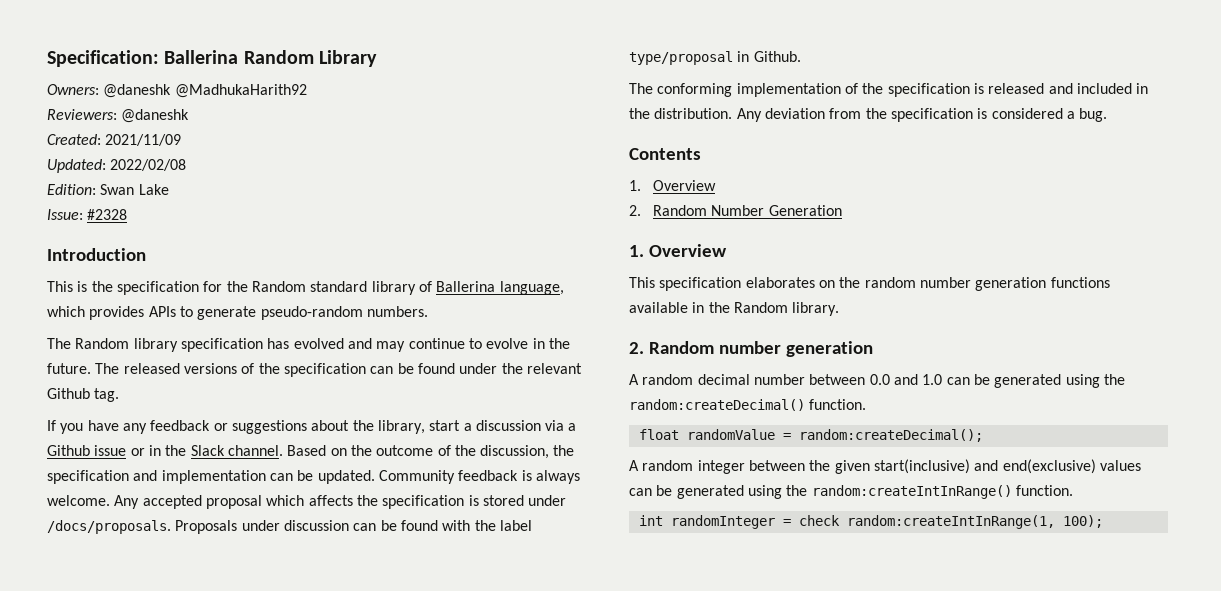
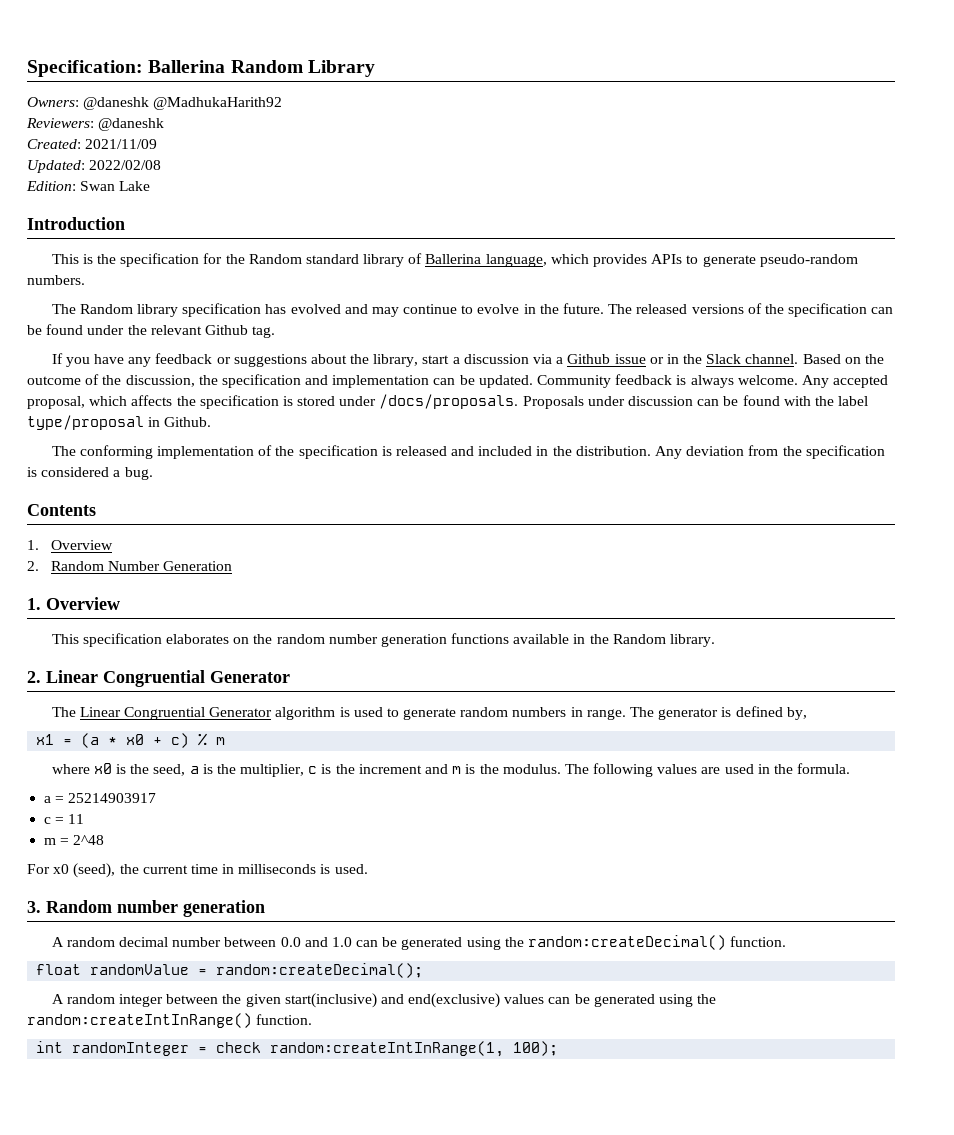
- Issue: #2328
- Any accepted proposal which affects the specification is stored under /docs/proposals.
+ Any accepted proposal, which affects the specification is stored under /docs/proposals.
- 2. Random number generation
+ 2. Linear Congruential Generator
+ The Linear Congruential Generator algorithm is used to generate random numbers in range. The generator is defined by,
+ x1 = (a * x0 + c) % m
+ where x0 is the seed, a is the multiplier, c is the increment and m is the modulus. The following values are used in the formula.
+ a = 25214903917
+ c = 11
+ m = 2^48
+ For x0 (seed), the current time in milliseconds is used.
+ 3. Random number generation

